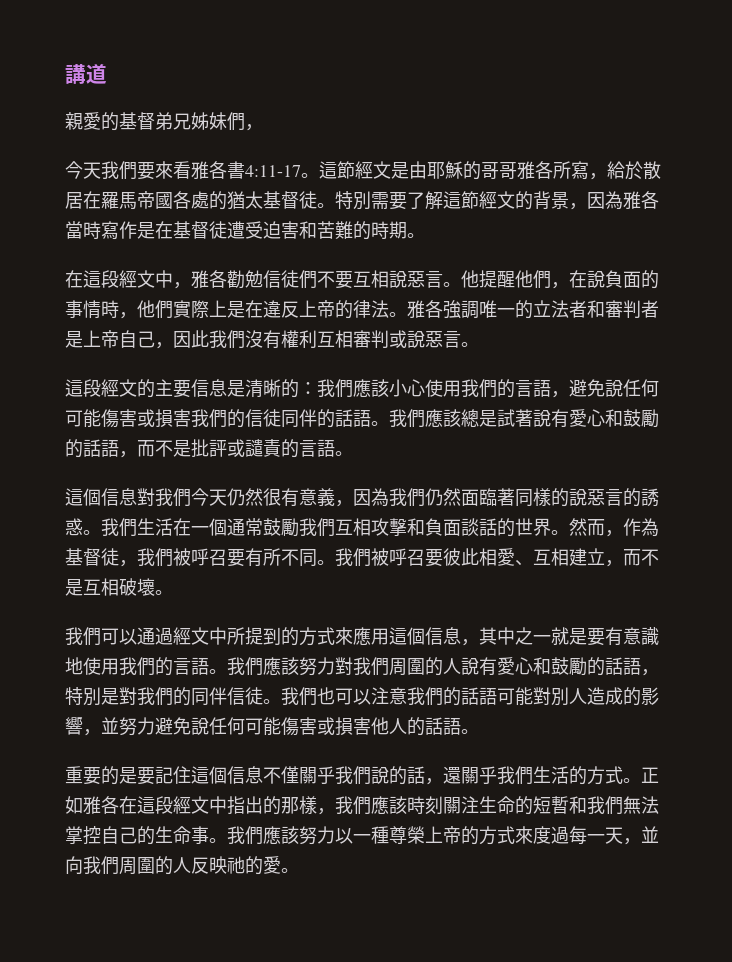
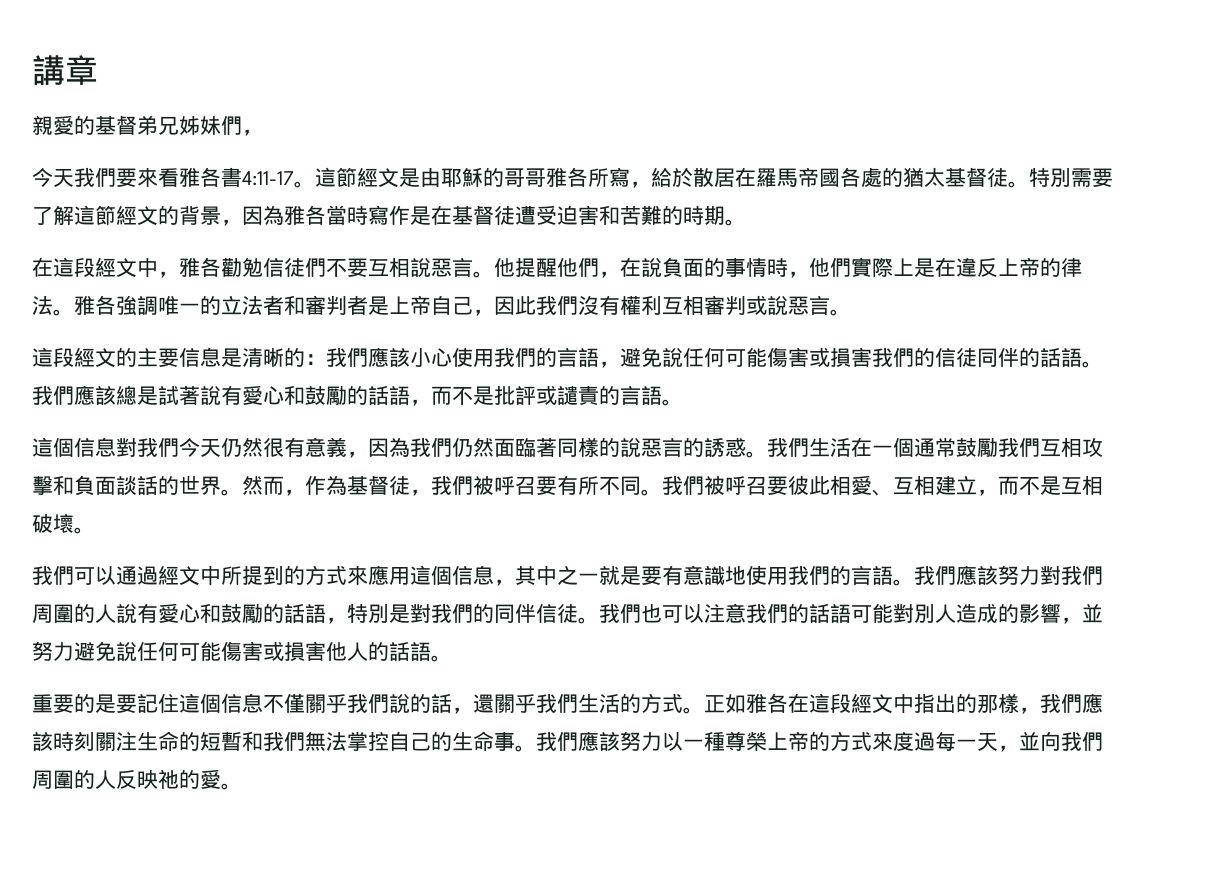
- 講道
+ 講章

